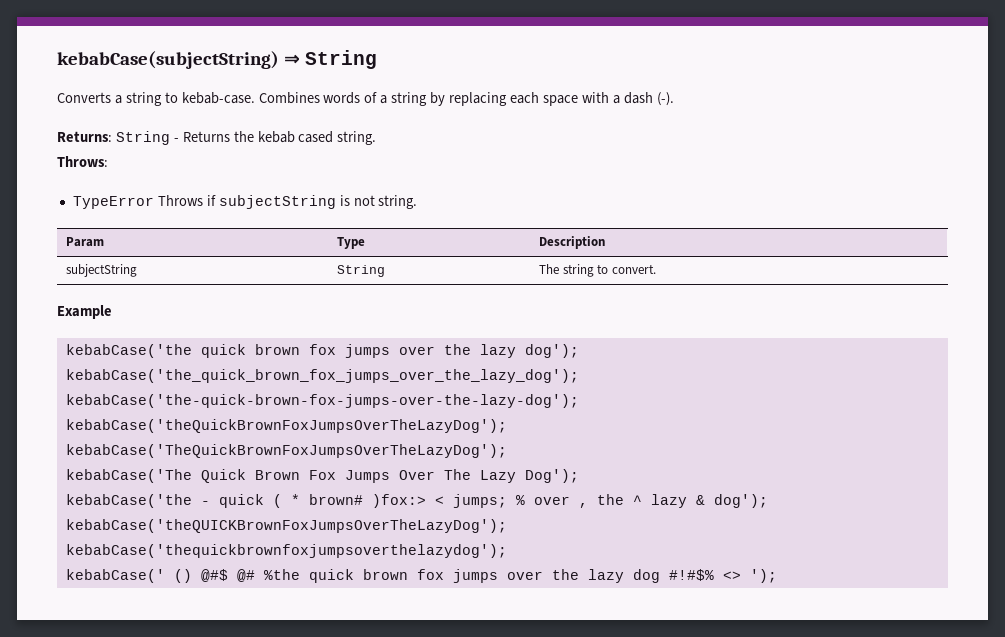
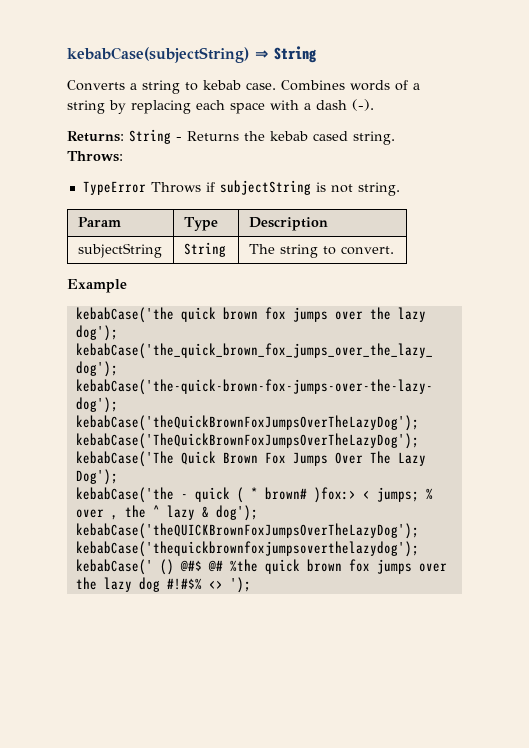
- Converts a string to kebab-case.
+ Converts a string to kebab case.

